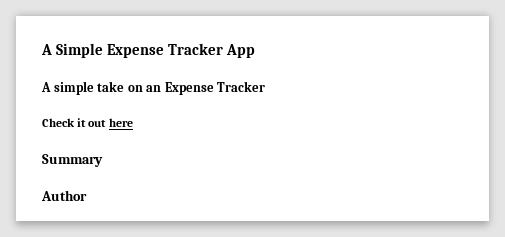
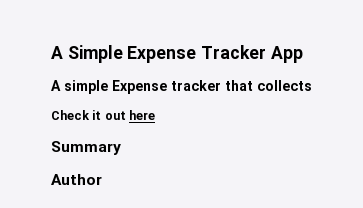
- A simple take on an Expense Tracker
+ A simple Expense tracker that collects

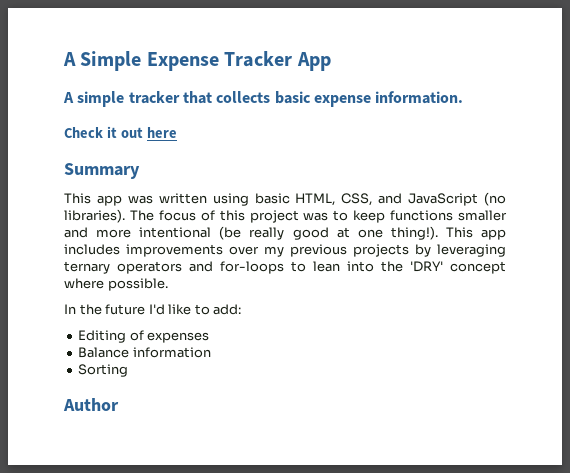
- A simple Expense tracker that collects
+ A simple tracker that collects basic expense information.
+ This app was written using basic HTML, CSS, and JavaScript (no libraries). The focus of this project was to keep functions smaller and more intentional (be really good at one thing!). This app includes improvements over my previous projects by leveraging ternary operators and for-loops to lean into the 'DRY' concept where possible.
+ In the future I'd like to add:
+ Editing of expenses
+ Balance information
+ Sorting

